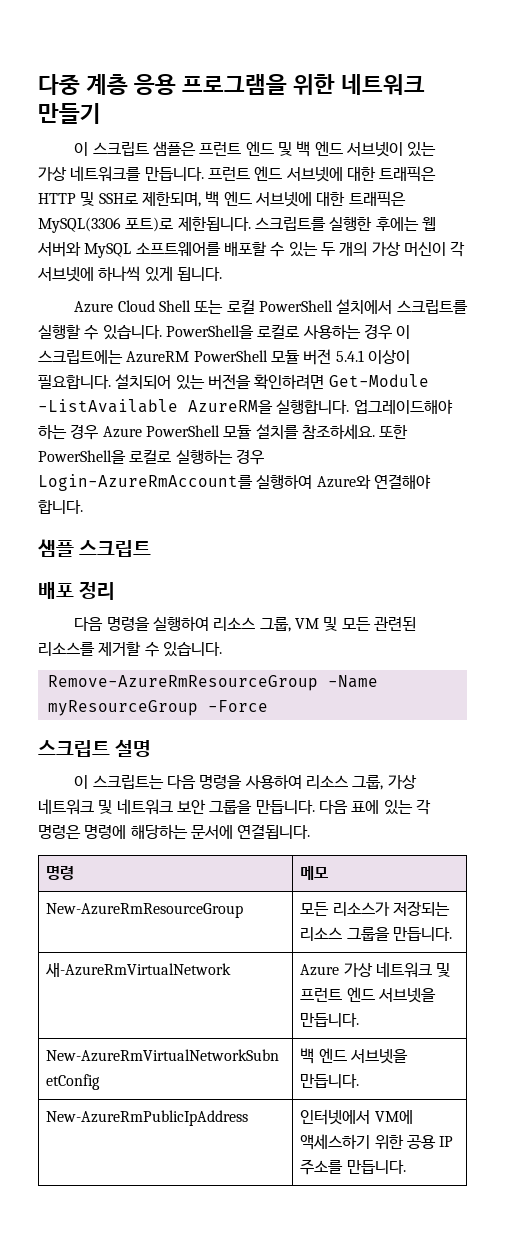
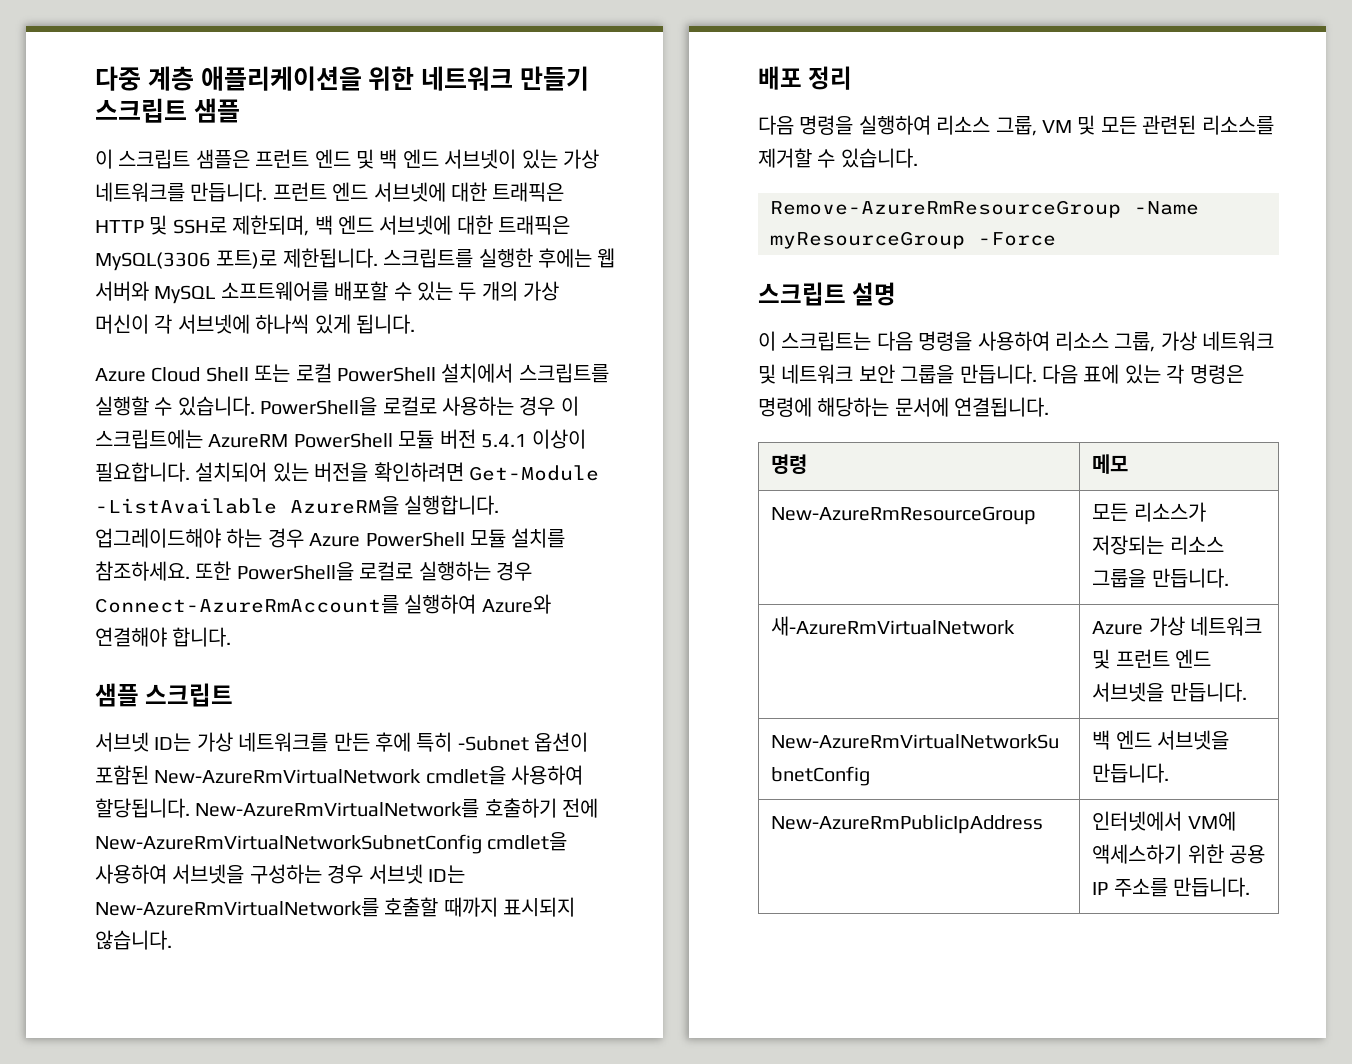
- 다중 계층 응용 프로그램을 위한 네트워크 만들기
+ 다중 계층 애플리케이션을 위한 네트워크 만들기 스크립트 샘플
- 또한 PowerShell을 로컬로 실행하는 경우 Login-AzureRmAccount를 실행하여 Azure와 연결해야 합니다.
+ 또한 PowerShell을 로컬로 실행하는 경우 Connect-AzureRmAccount를 실행하여 Azure와 연결해야 합니다.
+ 서브넷 ID는 가상 네트워크를 만든 후에 특히 -Subnet 옵션이 포함된 New-AzureRmVirtualNetwork cmdlet을 사용하여 할당됩니다. New-AzureRmVirtualNetwork를 호출하기 전에 New-AzureRmVirtualNetworkSubnetConfig cmdlet을 사용하여 서브넷을 구성하는 경우 서브넷 ID는 New-AzureRmVirtualNetwork를 호출할 때까지 표시되지 않습니다.

